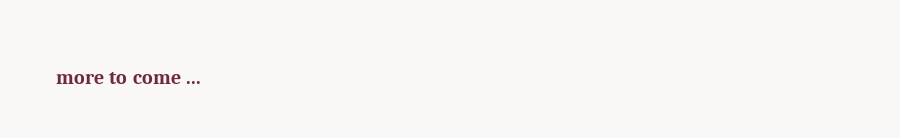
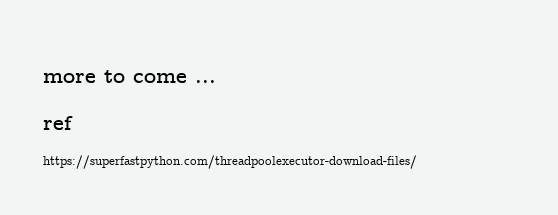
+ ref
+ https://superfastpython.com/threadpoolexecutor-download-files/

